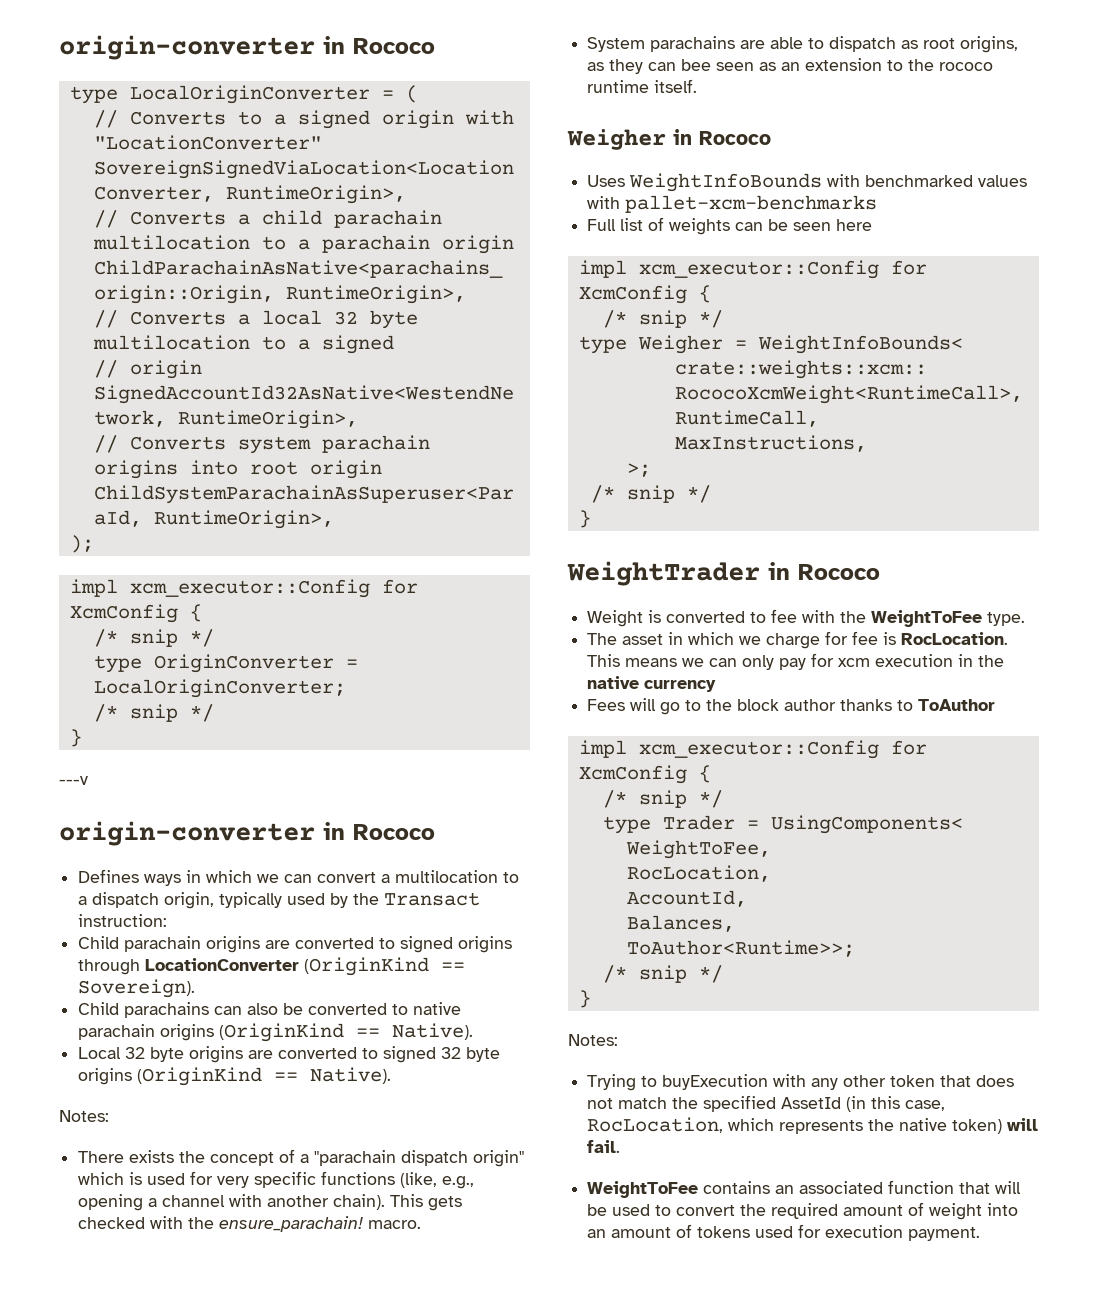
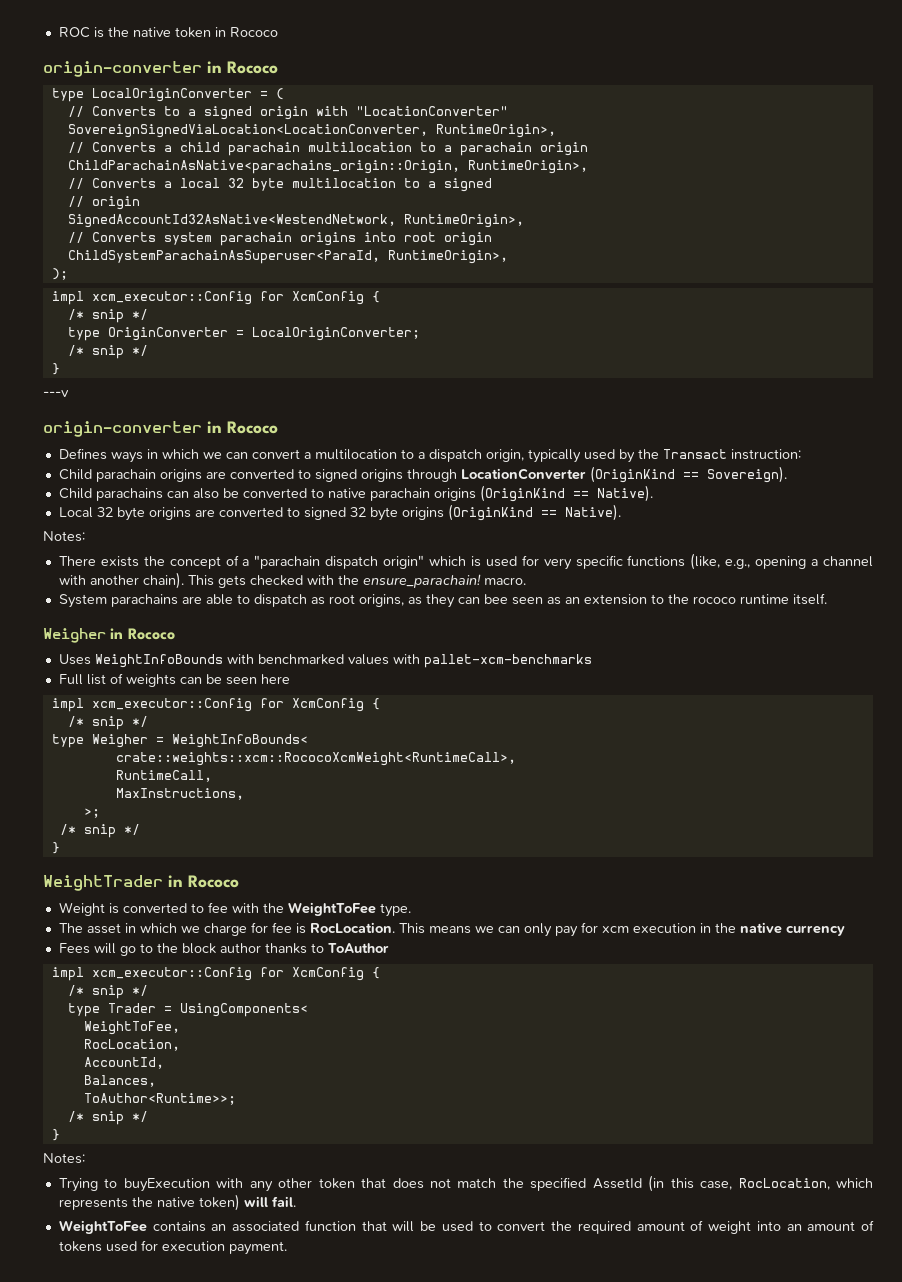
+ ROC is the native token in Rococo

